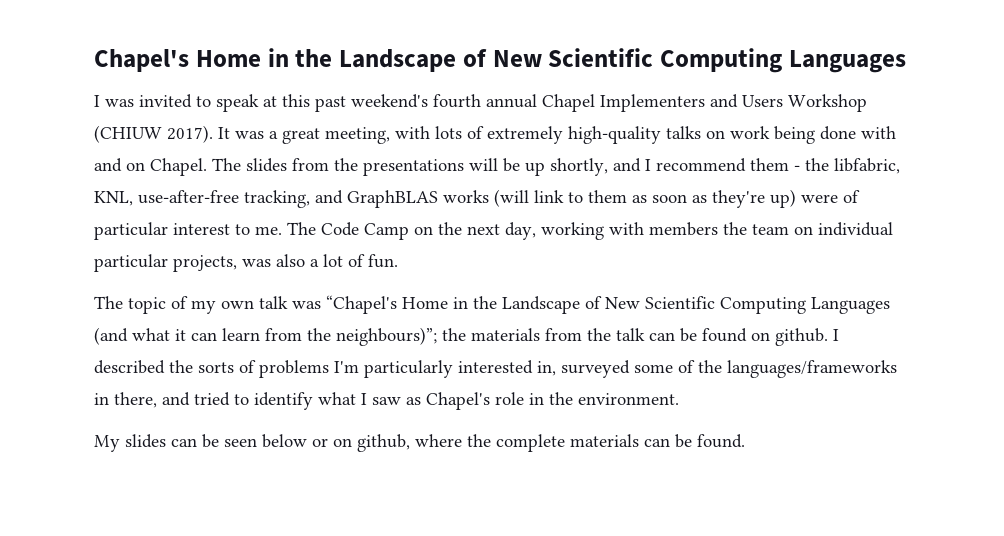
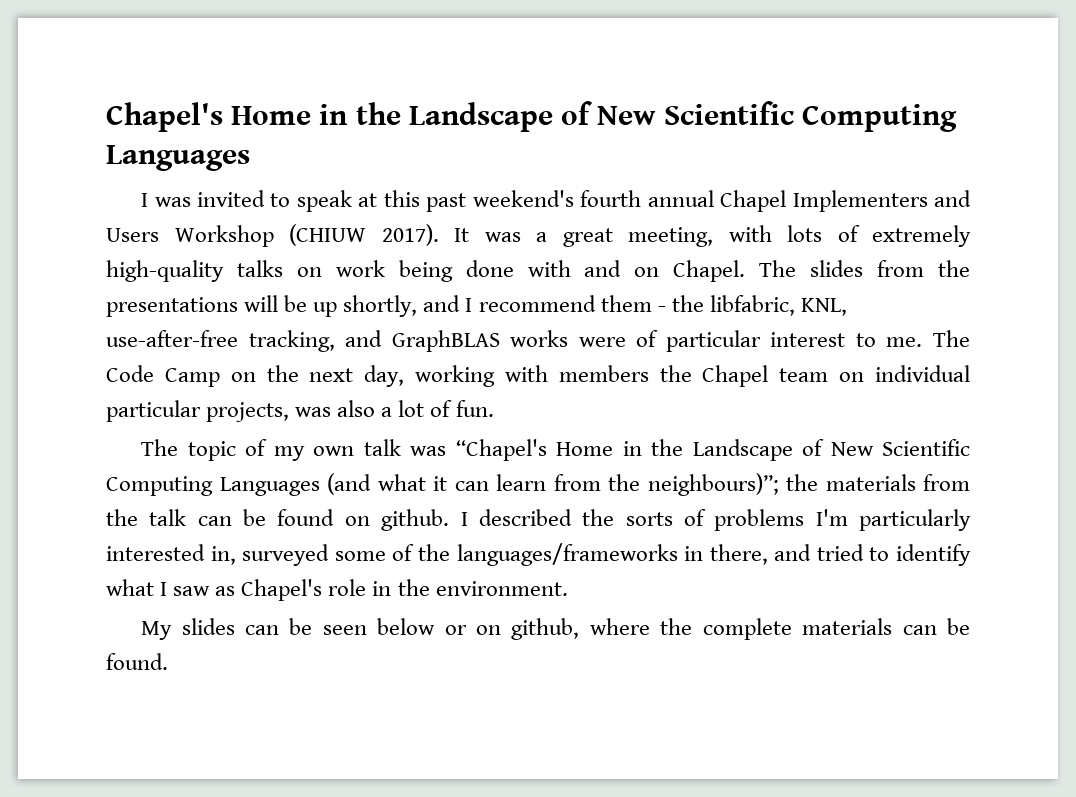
- The slides from the presentations will be up shortly, and I recommend them - the libfabric, KNL, use-after-free tracking, and GraphBLAS works (will link to them as soon as they're up) were of particular interest to me.
+ The slides from the presentations will be up shortly, and I recommend them - the libfabric, KNL, use-after-free tracking, and GraphBLAS works were of particular interest to me.
- The Code Camp on the next day, working with members the team on individual particular projects, was also a lot of fun.
+ The Code Camp on the next day, working with members the Chapel team on individual particular projects, was also a lot of fun.

